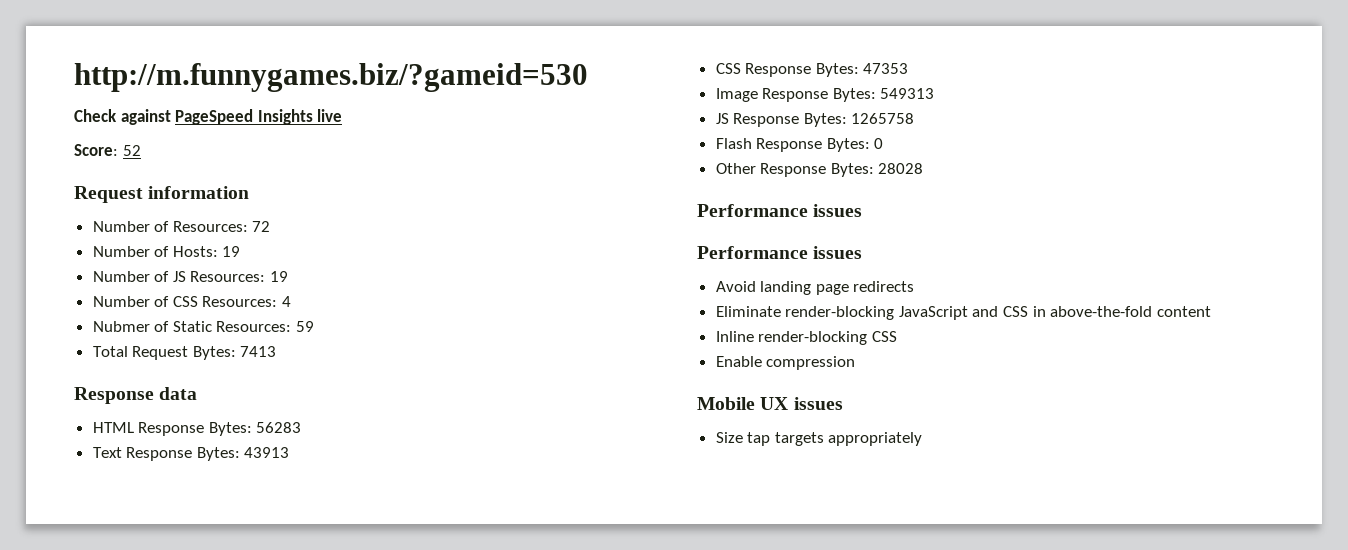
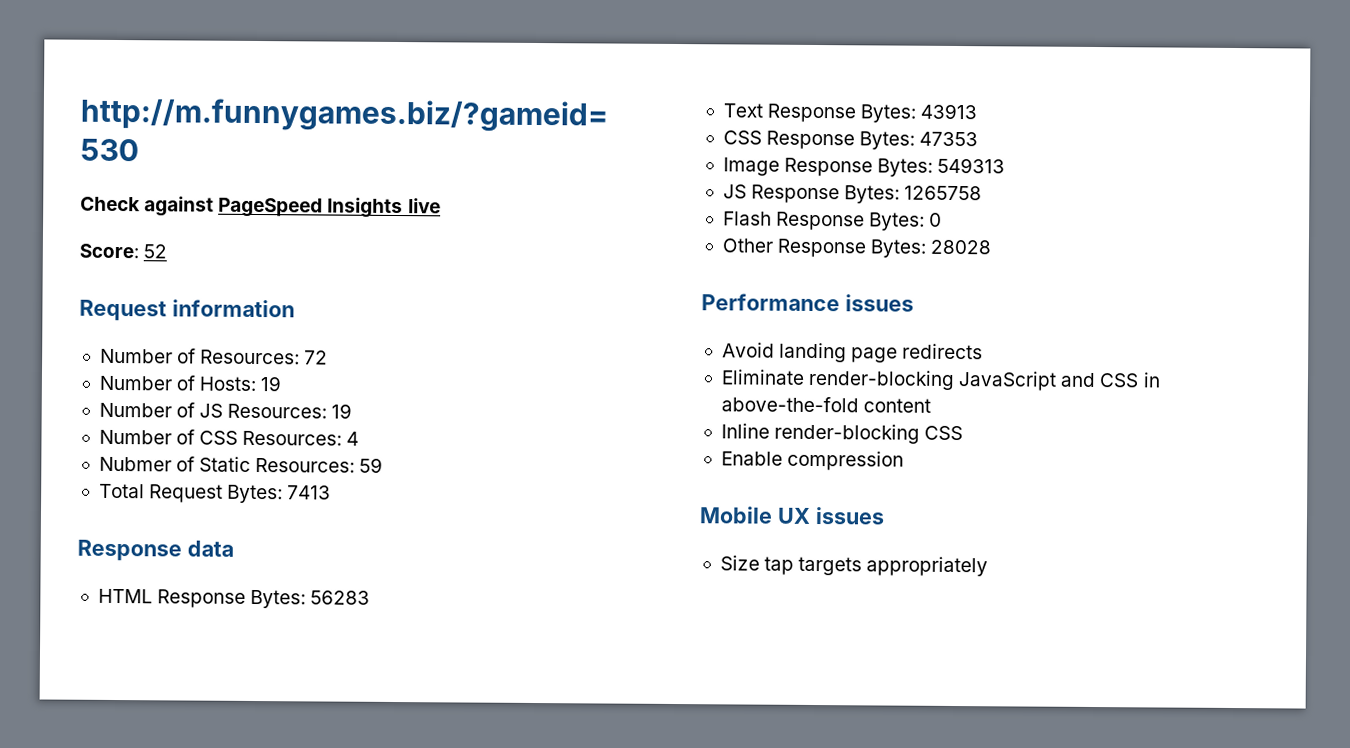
  Other Response Bytes: 28028
- Performance issues

